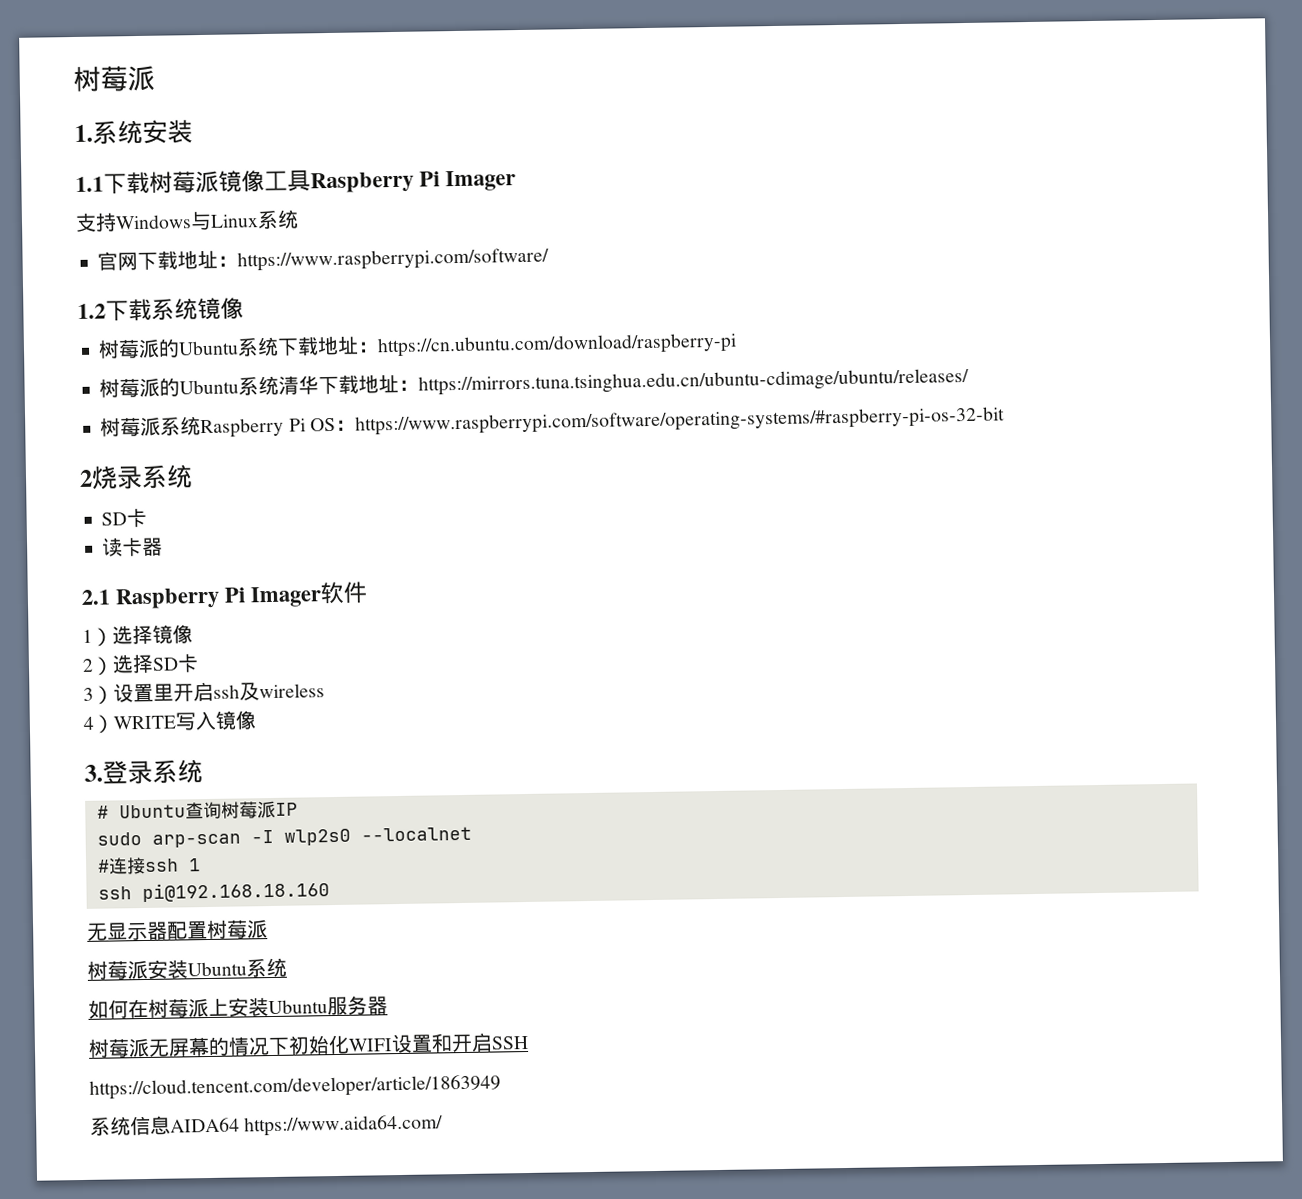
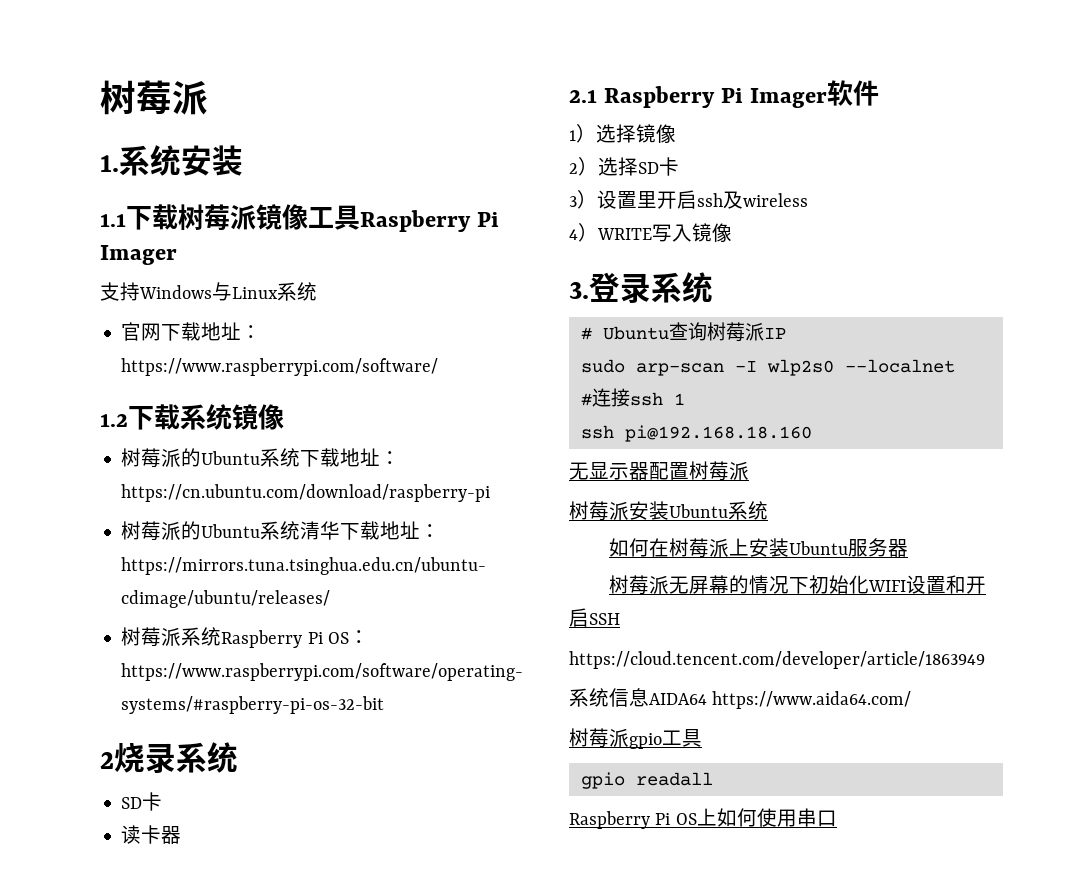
+ 树莓派gpio工具
+ gpio readall
+ Raspberry Pi OS上如何使用串口

